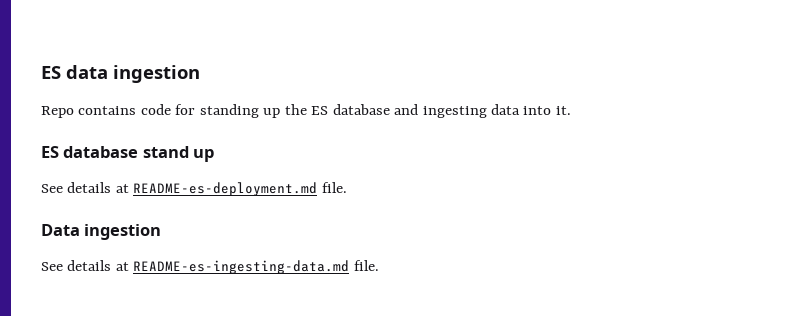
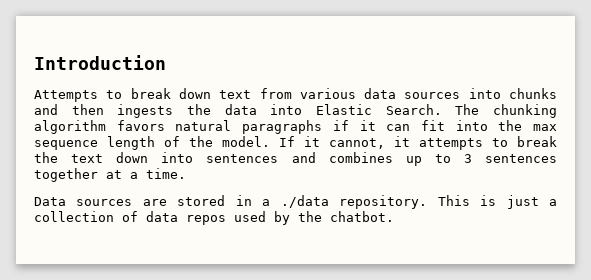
- ES data ingestion
- Repo contains code for standing up the ES database and ingesting data into it.
- ES database stand up
- See details at README-es-deployment.md file.
- Data ingestion
- See details at README-es-ingesting-data.md file.
+ Introduction
+ Attempts to break down text from various data sources into chunks and then ingests the data into Elastic Search. The chunking algorithm favors natural paragraphs if it can fit into the max sequence length of the model. If it cannot, it attempts to break the text down into sentences and combines up to 3 sentences together at a time.
+ Data sources are stored in a ./data repository. This is just a collection of data repos used by the chatbot.

